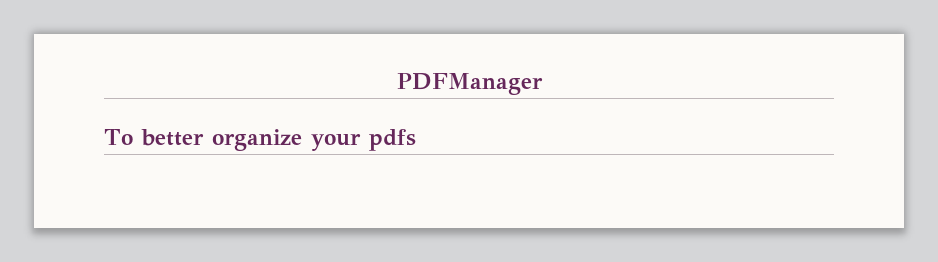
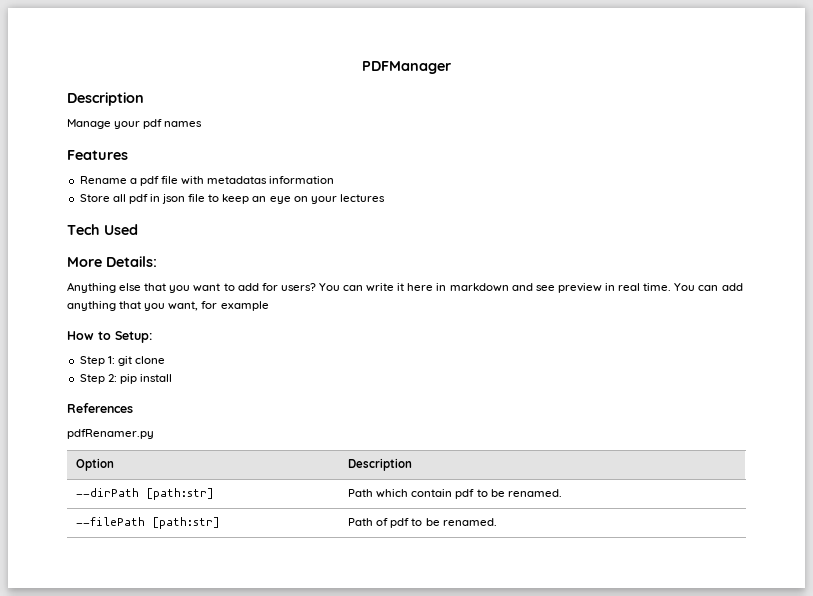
  PDFManager
- To better organize your pdfs
+ Description
+ Manage your pdf names
+ Features
+ Rename a pdf file with metadatas information
+ Store all pdf in json file to keep an eye on your lectures
+ Tech Used
+ More Details:
+ Anything else that you want to add for users? You can write it here in markdown and see preview in real time. You can add anything that you want, for example
+ How to Setup:
+ Step 1: git clone
+ Step 2: pip install
+ References
+ pdfRenamer.py
+ Option | Description
+ --dirPath [path:str] | Path which contain pdf to be renamed.
+ --filePath [path:str] | Path of pdf to be renamed.

